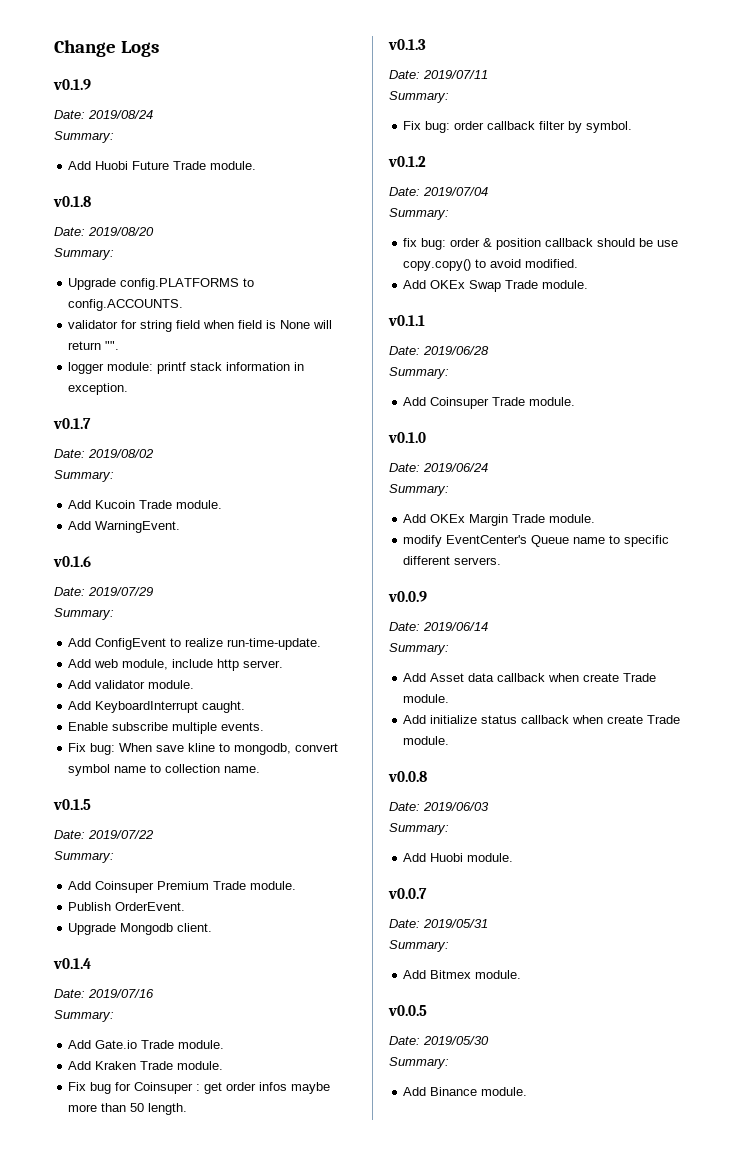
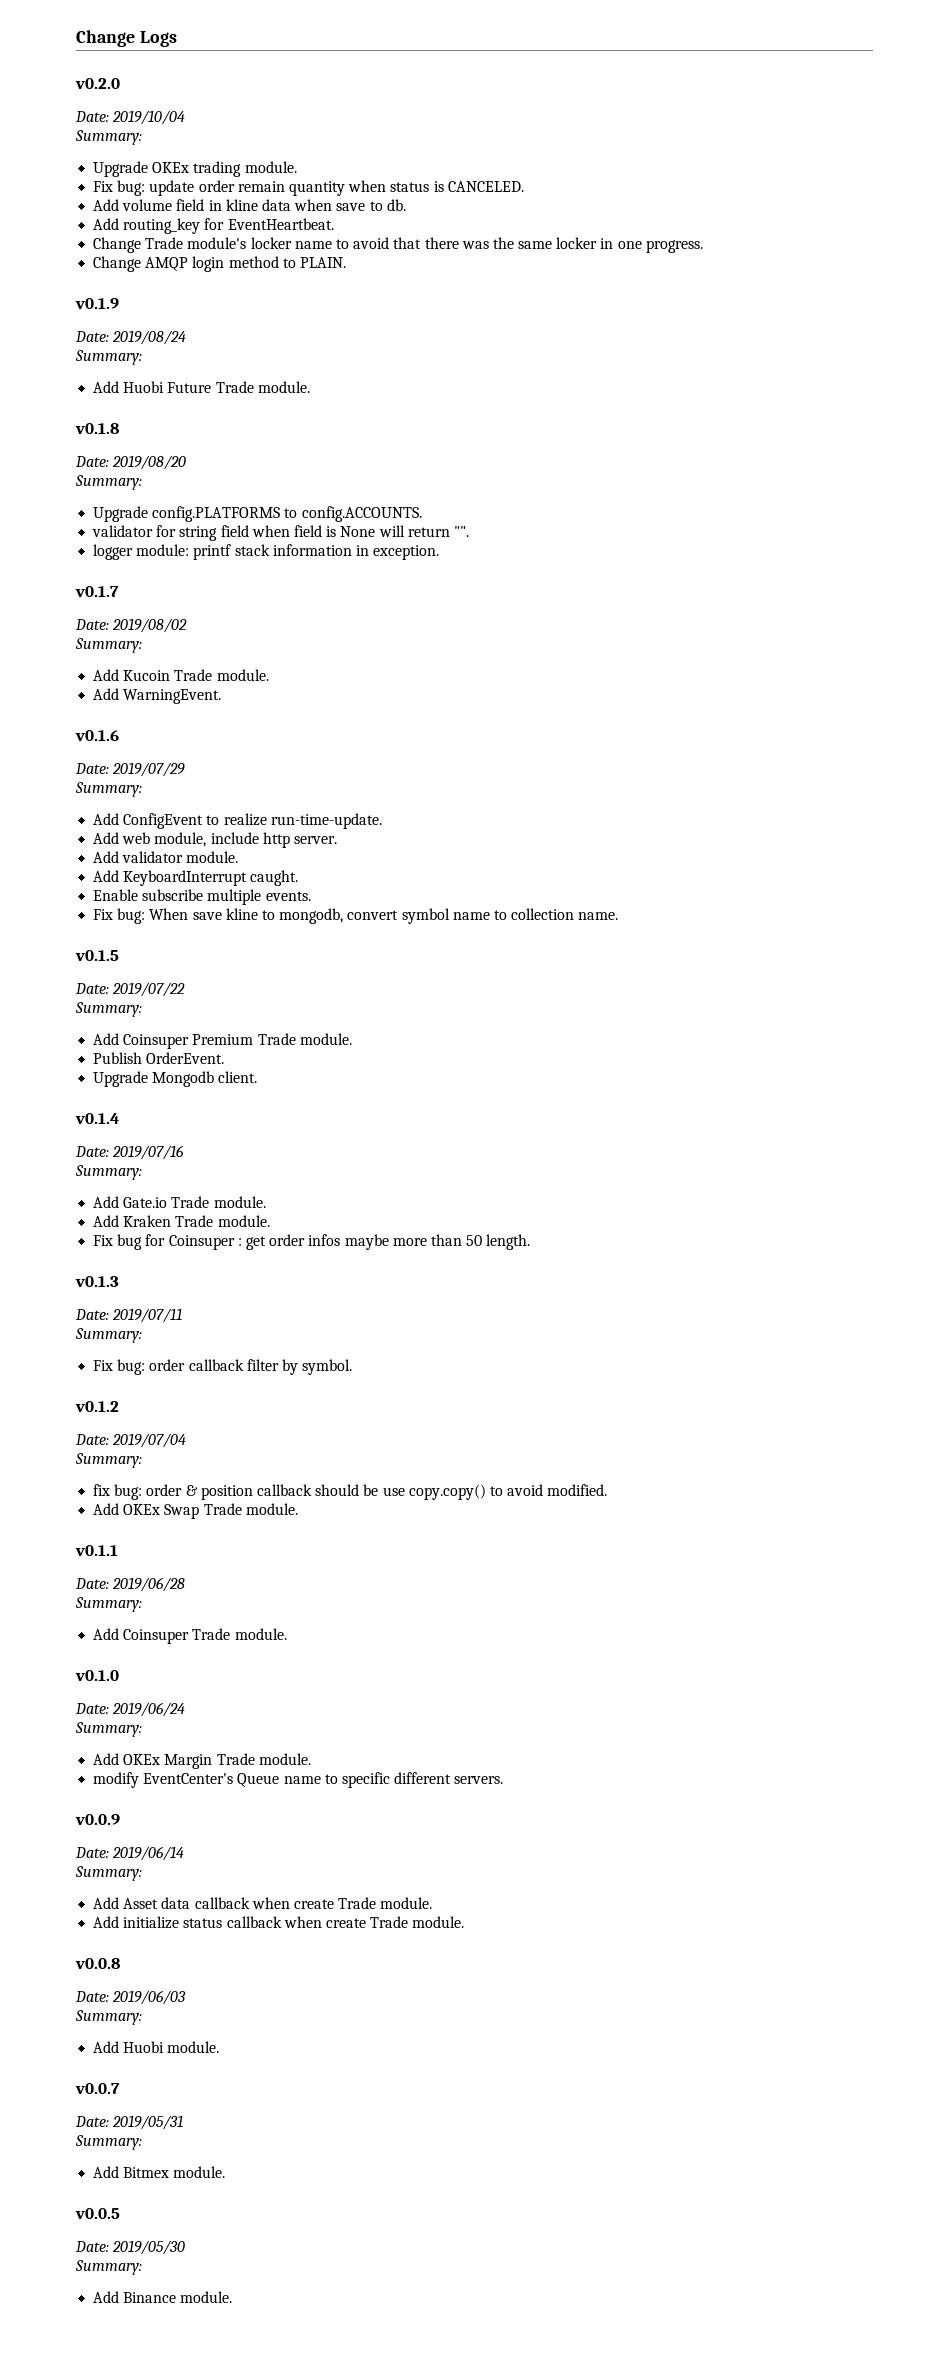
+ v0.2.0
+ Date: 2019/10/04
+ Summary:
+ Upgrade OKEx trading module.
+ Fix bug: update order remain quantity when status is CANCELED.
+ Add volume field in kline data when save to db.
+ Add routing_key for EventHeartbeat.
+ Change Trade module's locker name to avoid that there was the same locker in one progress.
+ Change AMQP login method to PLAIN.

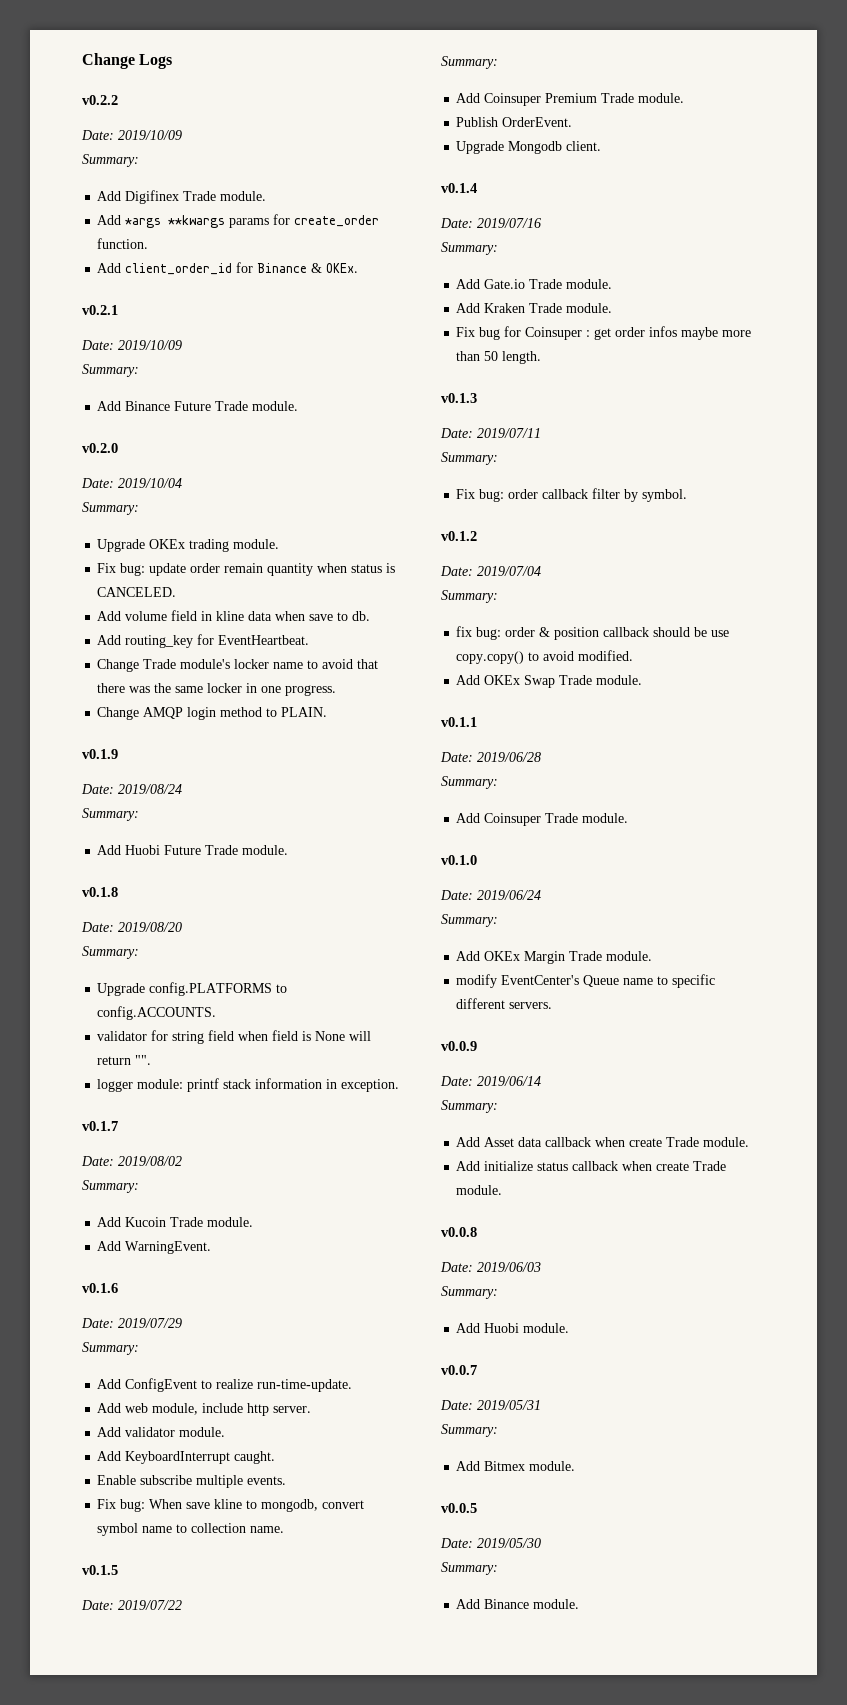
+ v0.2.2
+ Date: 2019/10/09
+ Summary:
+ Add Digifinex Trade module.
+ Add *args **kwargs params for create_order function.
+ Add client_order_id for Binance & OKEx.
+ v0.2.1
+ Date: 2019/10/09
+ Summary:
+ Add Binance Future Trade module.

